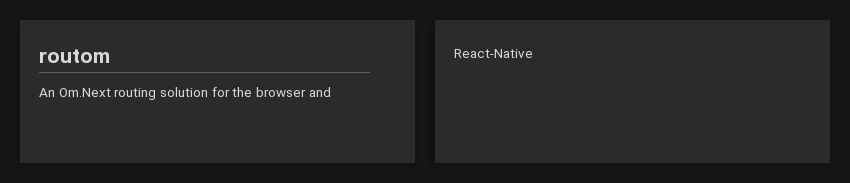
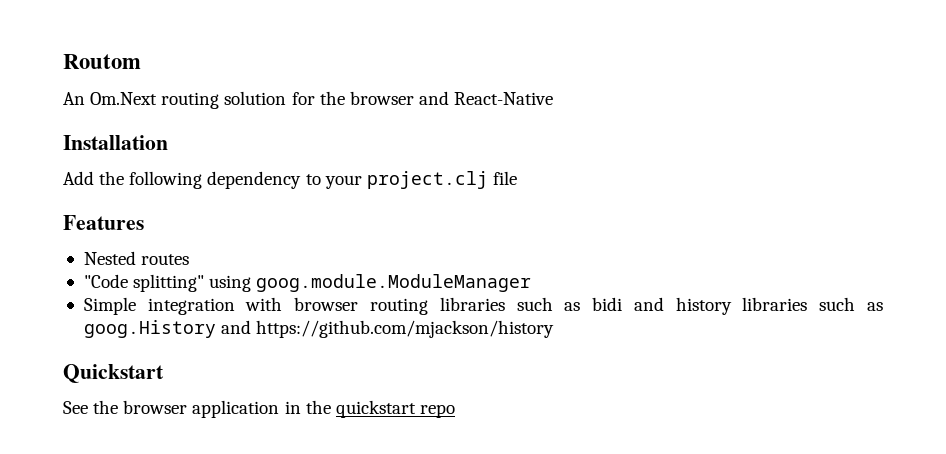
- routom
+ Routom
+ Installation
+ Add the following dependency to your project.clj file
+ Features
+ Nested routes
+ "Code splitting" using goog.module.ModuleManager
+ Simple integration with browser routing libraries such as bidi and history libraries such as goog.History and https://github.com/mjackson/history
+ Quickstart
+ See the browser application in the quickstart repo

